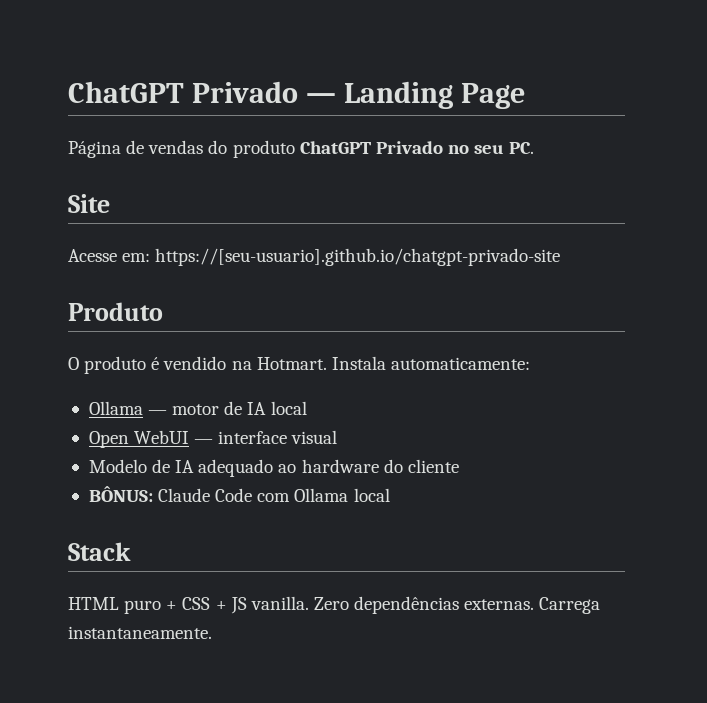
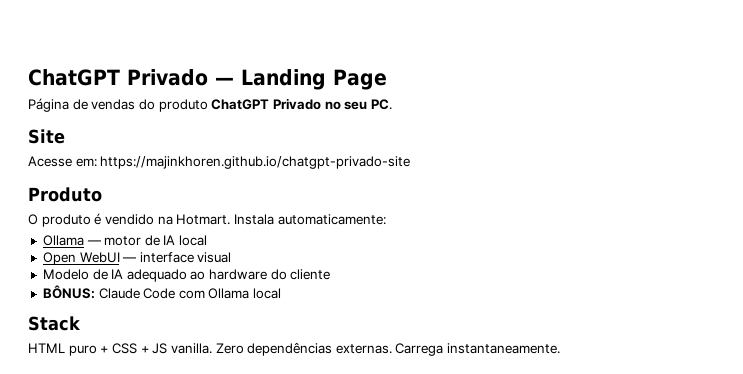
- Acesse em: https://[seu-usuario].github.io/chatgpt-privado-site
+ Acesse em: https://majinkhoren.github.io/chatgpt-privado-site

